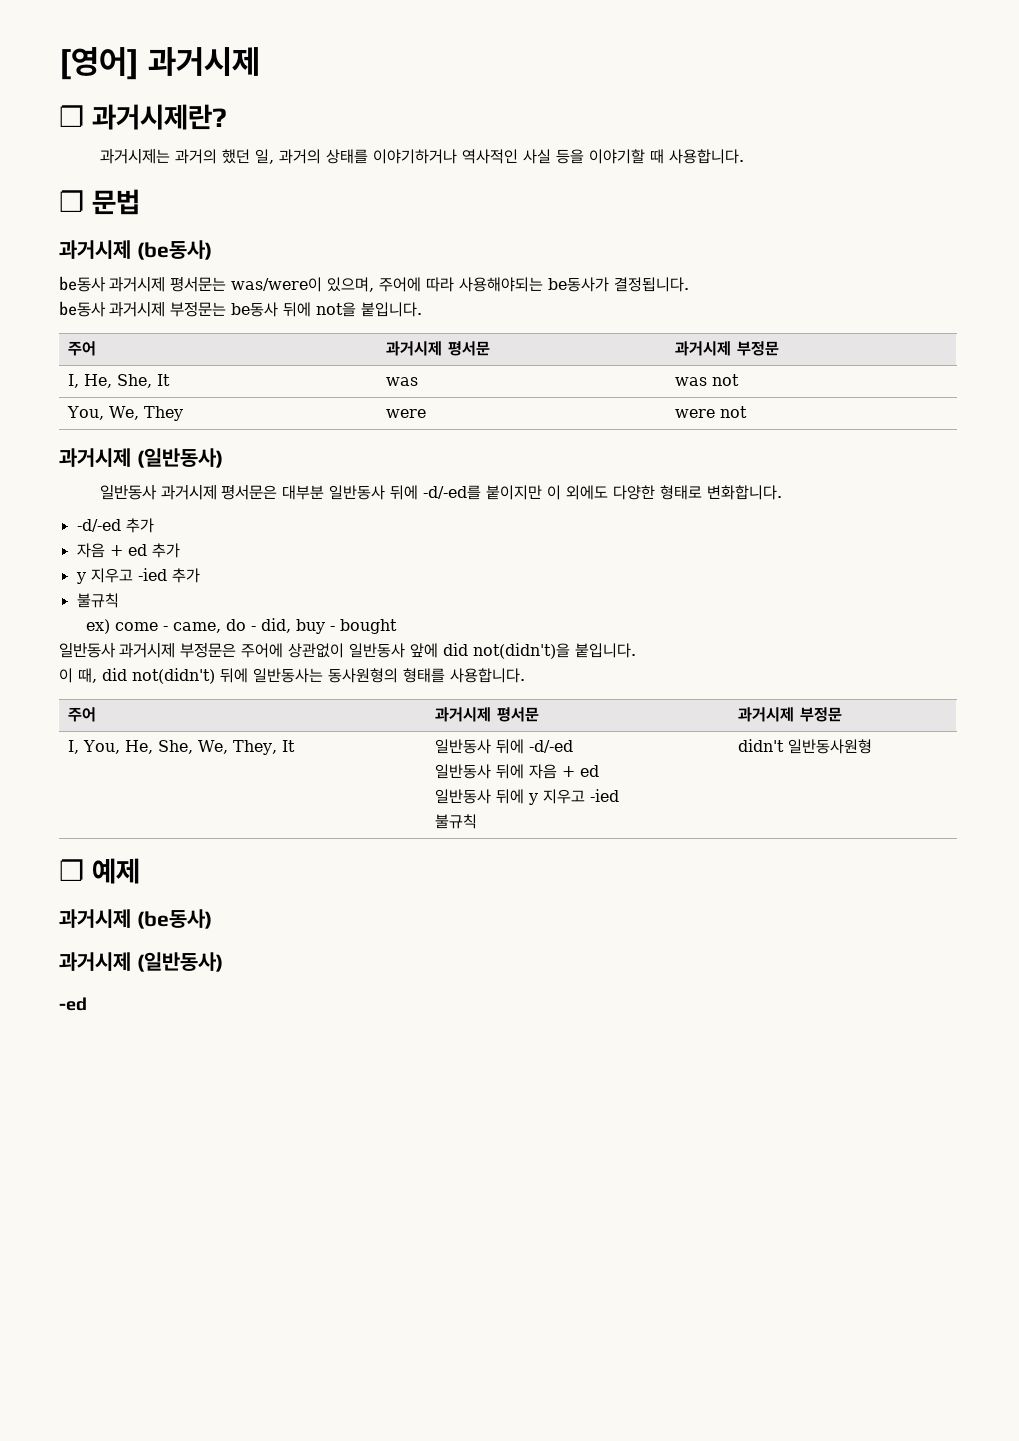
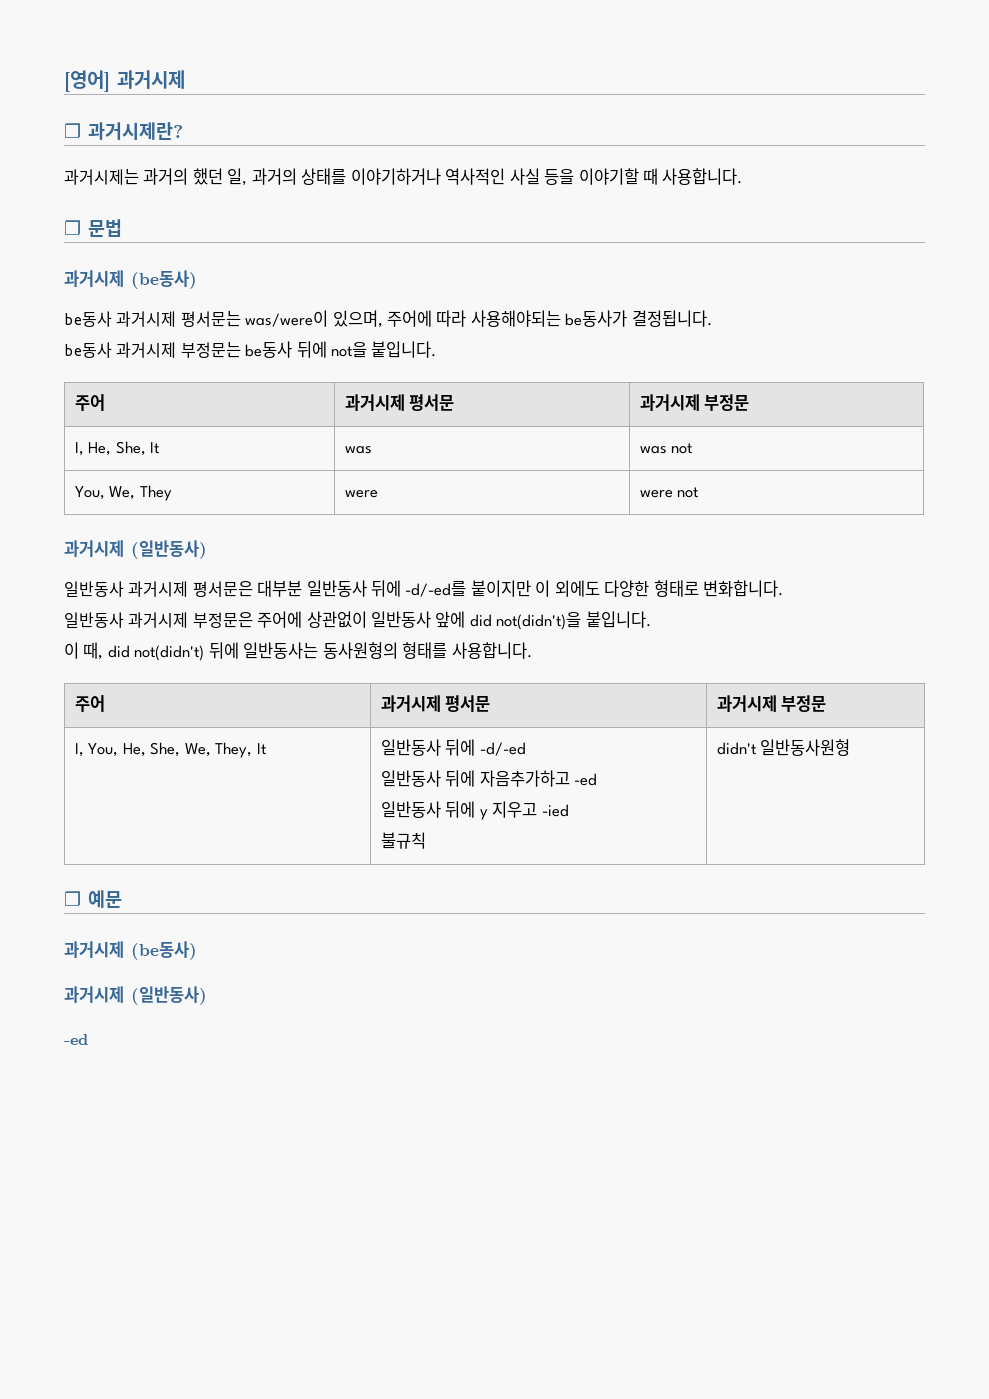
- -d/-ed 추가
- 자음 + ed 추가
- y 지우고 -ied 추가
- 불규칙
- ex) come - came, do - did, buy - bought
  I, You, He, She, We, They, It | 일반동사 뒤에 -d/-ed
- 일반동사 뒤에 자음 + ed
+ 일반동사 뒤에 자음추가하고 -ed
- ❐ 예제
+ ❐ 예문

